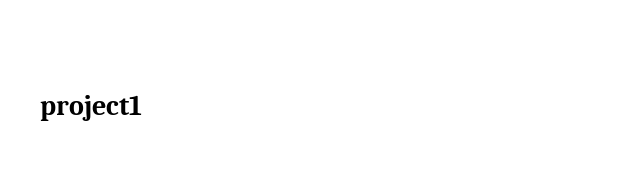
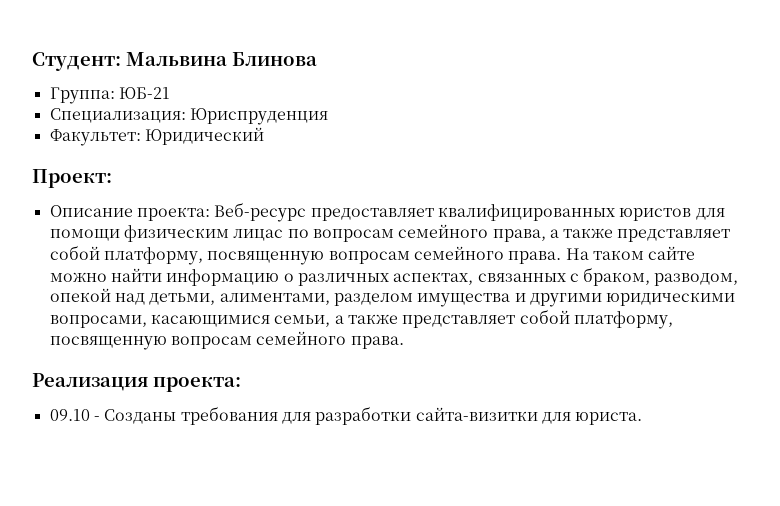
- project1
+ Студент: Мальвина Блинова
+ Группа: ЮБ-21
+ Специализация: Юриспруденция
+ Факультет: Юридический
+ Проект:
+ Описание проекта: Веб-ресурс предоставляет квалифицированных юристов для помощи физическим лицас по вопросам семейного права, а также представляет собой платформу, посвященную вопросам семейного права. На таком сайте можно найти информацию о различных аспектах, связанных с браком, разводом, опекой над детьми, алиментами, разделом имущества и другими юридическими вопросами, касающимися семьи, а также представляет собой платформу, посвященную вопросам семейного права.
+ Реализация проекта:
+ 09.10 - Созданы требования для разработки сайта-визитки для юриста.

